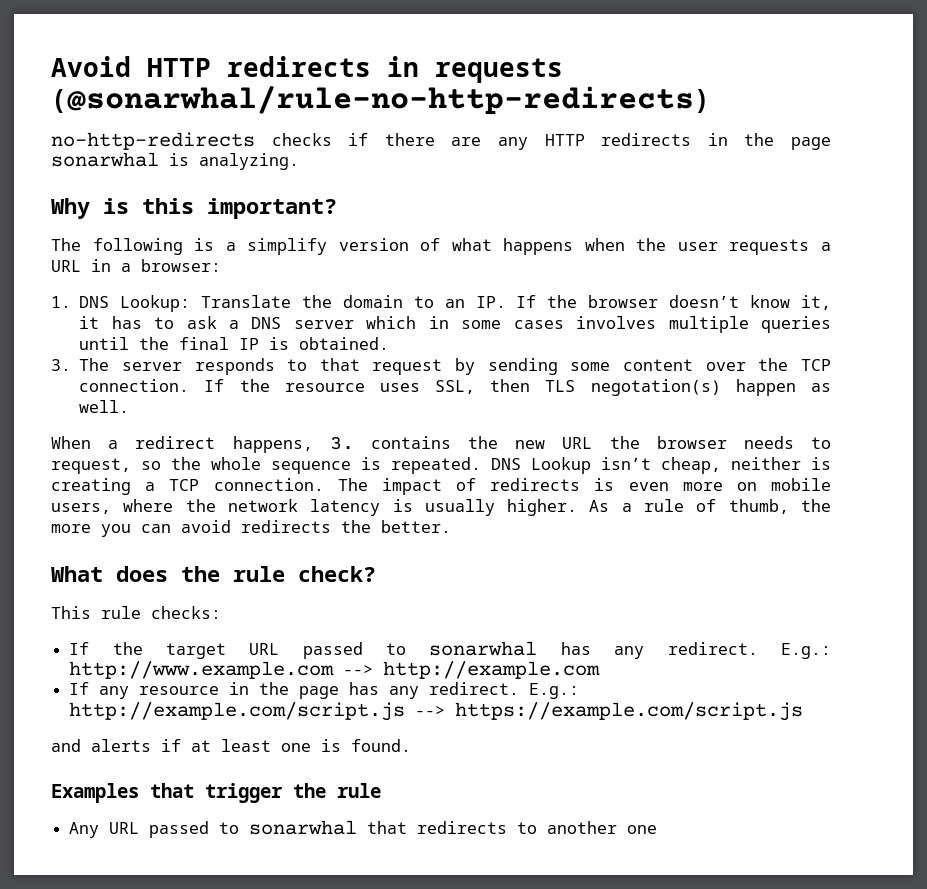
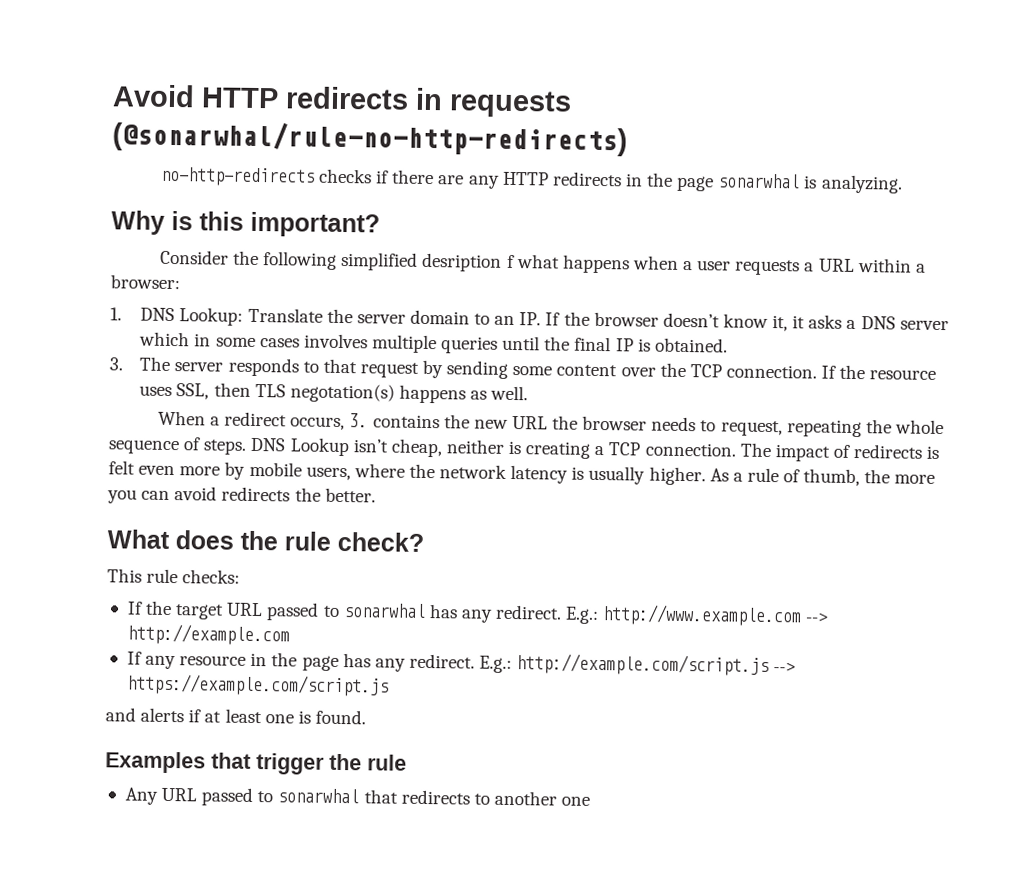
- The following is a simplify version of what happens when the user requests a URL in a browser:
+ Consider the following simplified desription f what happens when a user requests a URL within a browser:
- 1. DNS Lookup: Translate the domain to an IP. If the browser doesn’t know it, it has to ask a DNS server which in some cases involves multiple queries until the final IP is obtained.
+ 1. DNS Lookup: Translate the server domain to an IP. If the browser doesn’t know it, it asks a DNS server which in some cases involves multiple queries until the final IP is obtained.
- If the resource uses SSL, then TLS negotation(s) happen as well.
+ If the resource uses SSL, then TLS negotation(s) happens as well.
- When a redirect happens, 3. contains the new URL the browser needs to request, so the whole sequence is repeated.
+ When a redirect occurs, 3. contains the new URL the browser needs to request, repeating the whole sequence of steps.
- The impact of redirects is even more on mobile users, where the network latency is usually higher.
+ The impact of redirects is felt even more by mobile users, where the network latency is usually higher.

